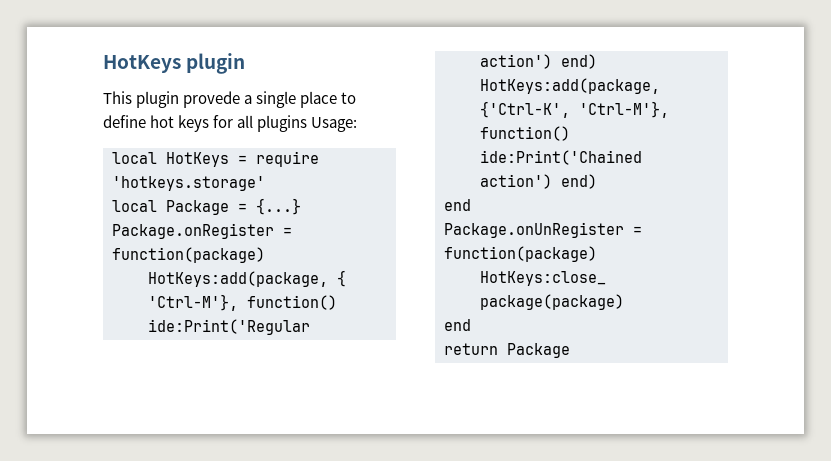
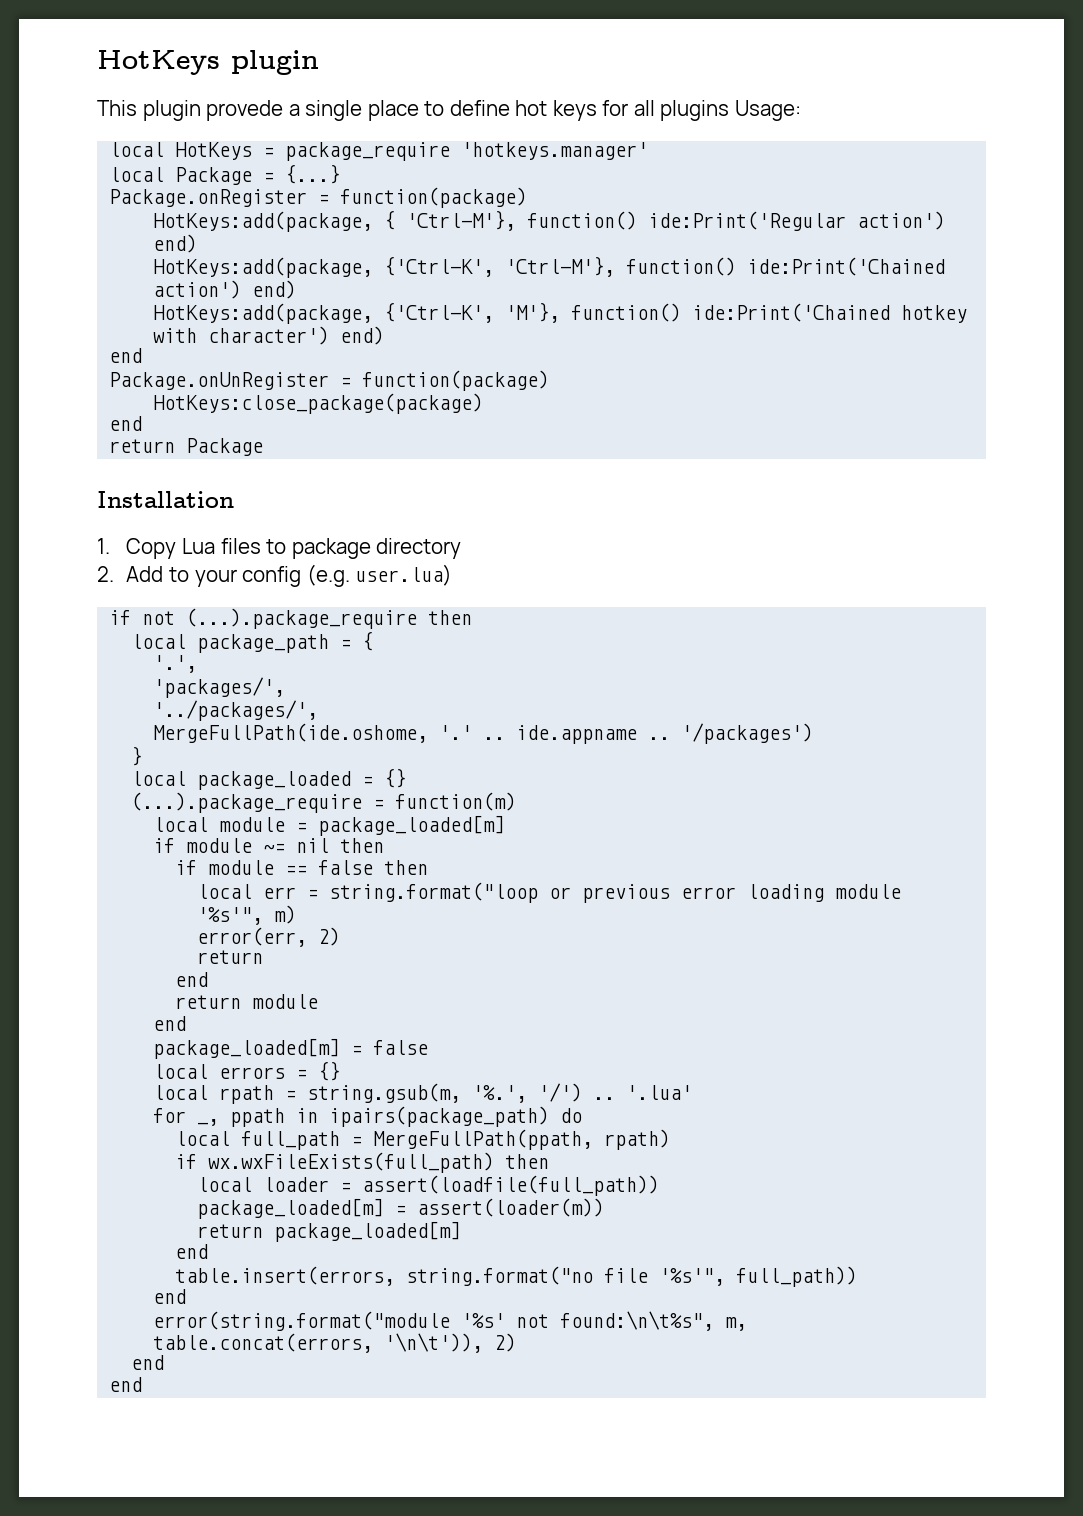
- local HotKeys = require 'hotkeys.storage'
+ local HotKeys = package_require 'hotkeys.manager'
+ HotKeys:add(package, {'Ctrl-K', 'M'}, function() ide:Print('Chained hotkey with character') end)
+ Installation
+ 1. Copy Lua files to package directory
+ 2. Add to your config (e.g. user.lua)
+ if not (...).package_require then
+ local package_path = {
+ '.',
+ 'packages/',
+ '../packages/',
+ MergeFullPath(ide.oshome, '.' .. ide.appname .. '/packages')
+ }
+ local package_loaded = {}
+ (...).package_require = function(m)
+ local module = package_loaded[m]
+ if module ~= nil then
+ if module == false then
+ local err = string.format("loop or previous error loading module '%s'", m)
+ error(err, 2)
+ return
+ end
+ return module
+ end
+ package_loaded[m] = false
+ local errors = {}
+ local rpath = string.gsub(m, '%.', '/') .. '.lua'
+ for _, ppath in ipairs(package_path) do
+ local full_path = MergeFullPath(ppath, rpath)
+ if wx.wxFileExists(full_path) then
+ local loader = assert(loadfile(full_path))
+ package_loaded[m] = assert(loader(m))
+ return package_loaded[m]
+ end
+ table.insert(errors, string.format("no file '%s'", full_path))
+ end
+ error(string.format("module '%s' not found:\n\t%s", m, table.concat(errors, '\n\t')), 2)
+ end
+ end

